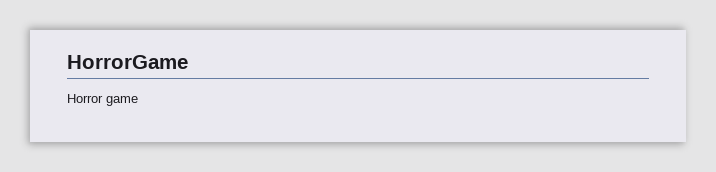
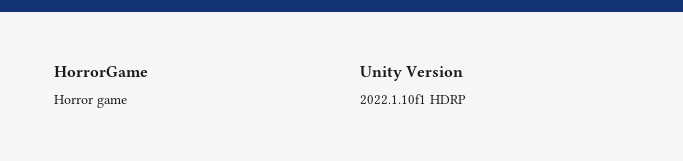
+ Unity Version
+ 2022.1.10f1 HDRP

